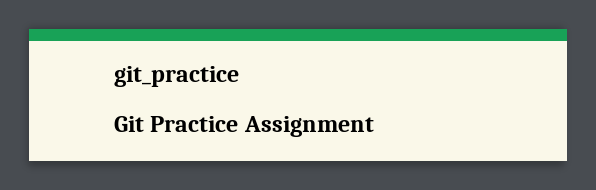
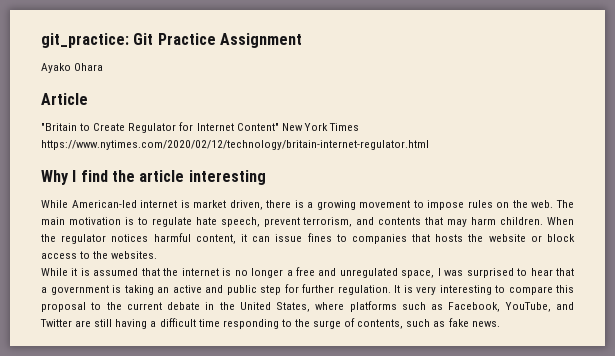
- git_practice
- Git Practice Assignment
+ git_practice: Git Practice Assignment
+ Ayako Ohara
+ Article
+ "Britain to Create Regulator for Internet Content" New York Times https://www.nytimes.com/2020/02/12/technology/britain-internet-regulator.html
+ Why I find the article interesting
+ While American-led internet is market driven, there is a growing movement to impose rules on the web. The main motivation is to regulate hate speech, prevent terrorism, and contents that may harm children. When the regulator notices harmful content, it can issue fines to companies that hosts the website or block access to the websites.
+ While it is assumed that the internet is no longer a free and unregulated space, I was surprised to hear that a government is taking an active and public step for further regulation. It is very interesting to compare this proposal to the current debate in the United States, where platforms such as Facebook, YouTube, and Twitter are still having a difficult time responding to the surge of contents, such as fake news.

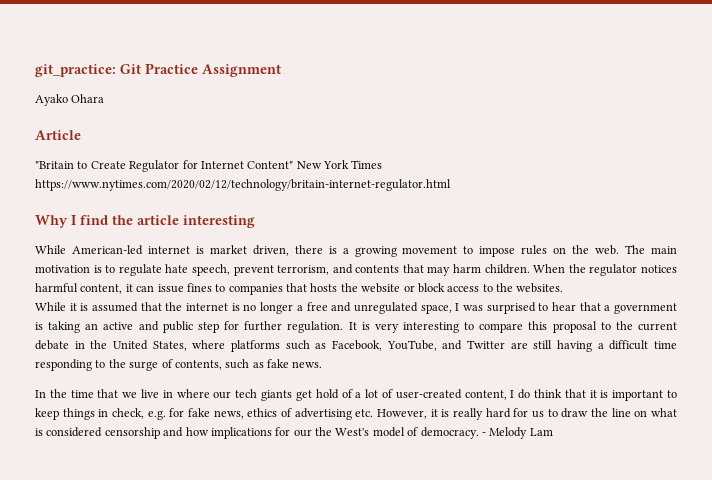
+ In the time that we live in where our tech giants get hold of a lot of user-created content, I do think that it is important to keep things in check, e.g. for fake news, ethics of advertising etc. However, it is really hard for us to draw the line on what is considered censorship and how implications for our the West's model of democracy. - Melody Lam

